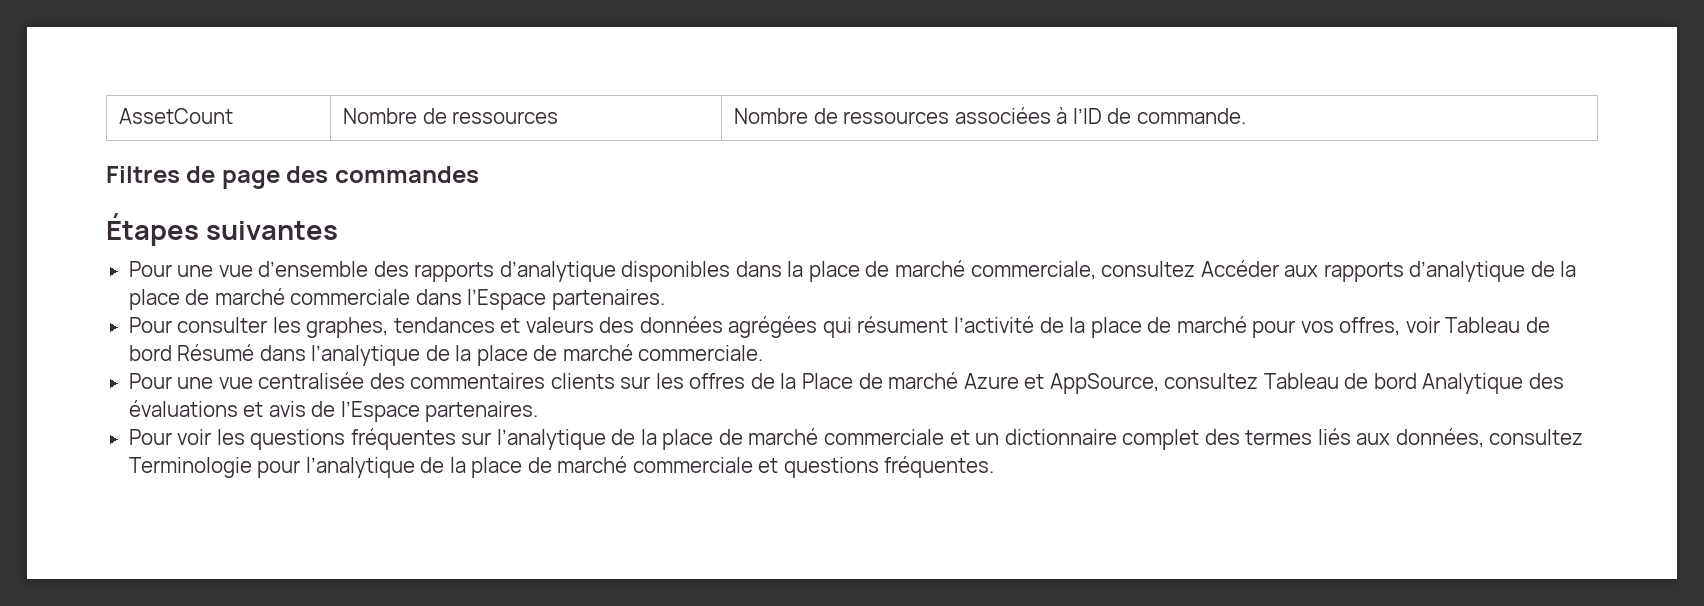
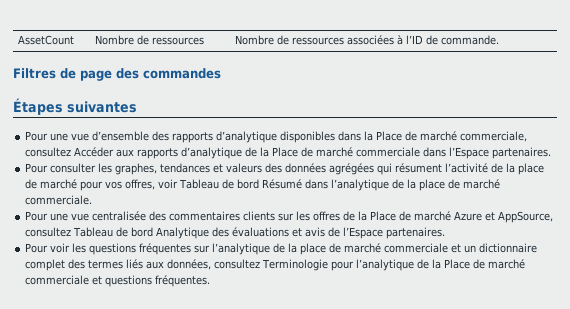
- Pour une vue d’ensemble des rapports d’analytique disponibles dans la place de marché commerciale, consultez Accéder aux rapports d’analytique de la place de marché commerciale dans l’Espace partenaires.
+ Pour une vue d’ensemble des rapports d’analytique disponibles dans la Place de marché commerciale, consultez Accéder aux rapports d’analytique de la Place de marché commerciale dans l’Espace partenaires.
- Pour voir les questions fréquentes sur l’analytique de la place de marché commerciale et un dictionnaire complet des termes liés aux données, consultez Terminologie pour l’analytique de la place de marché commerciale et questions fréquentes.
+ Pour voir les questions fréquentes sur l’analytique de la place de marché commerciale et un dictionnaire complet des termes liés aux données, consultez Terminologie pour l’analytique de la Place de marché commerciale et questions fréquentes.

